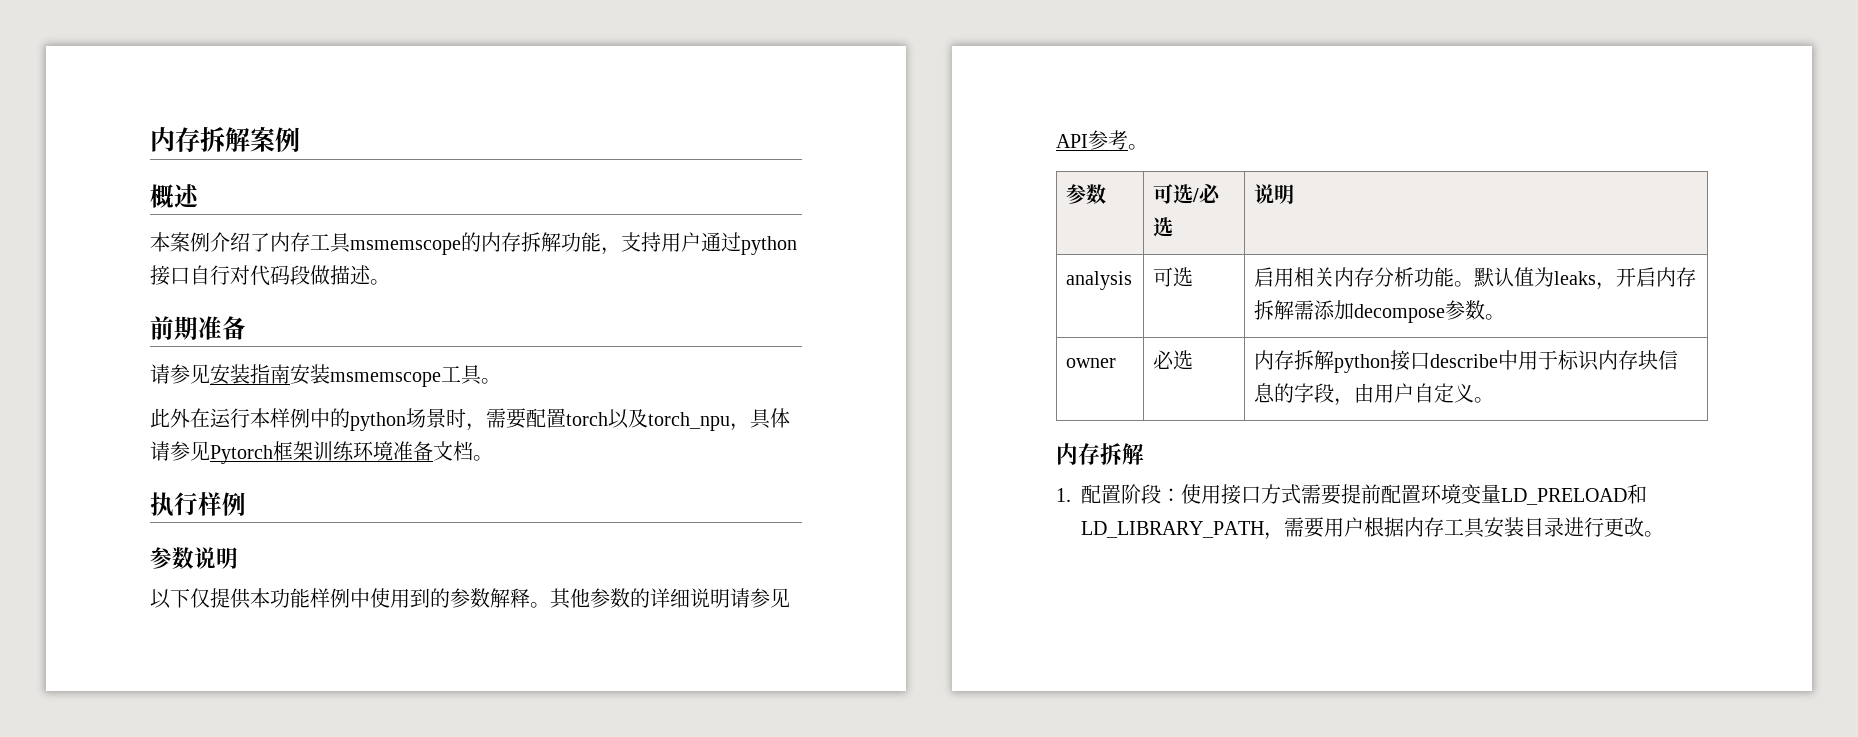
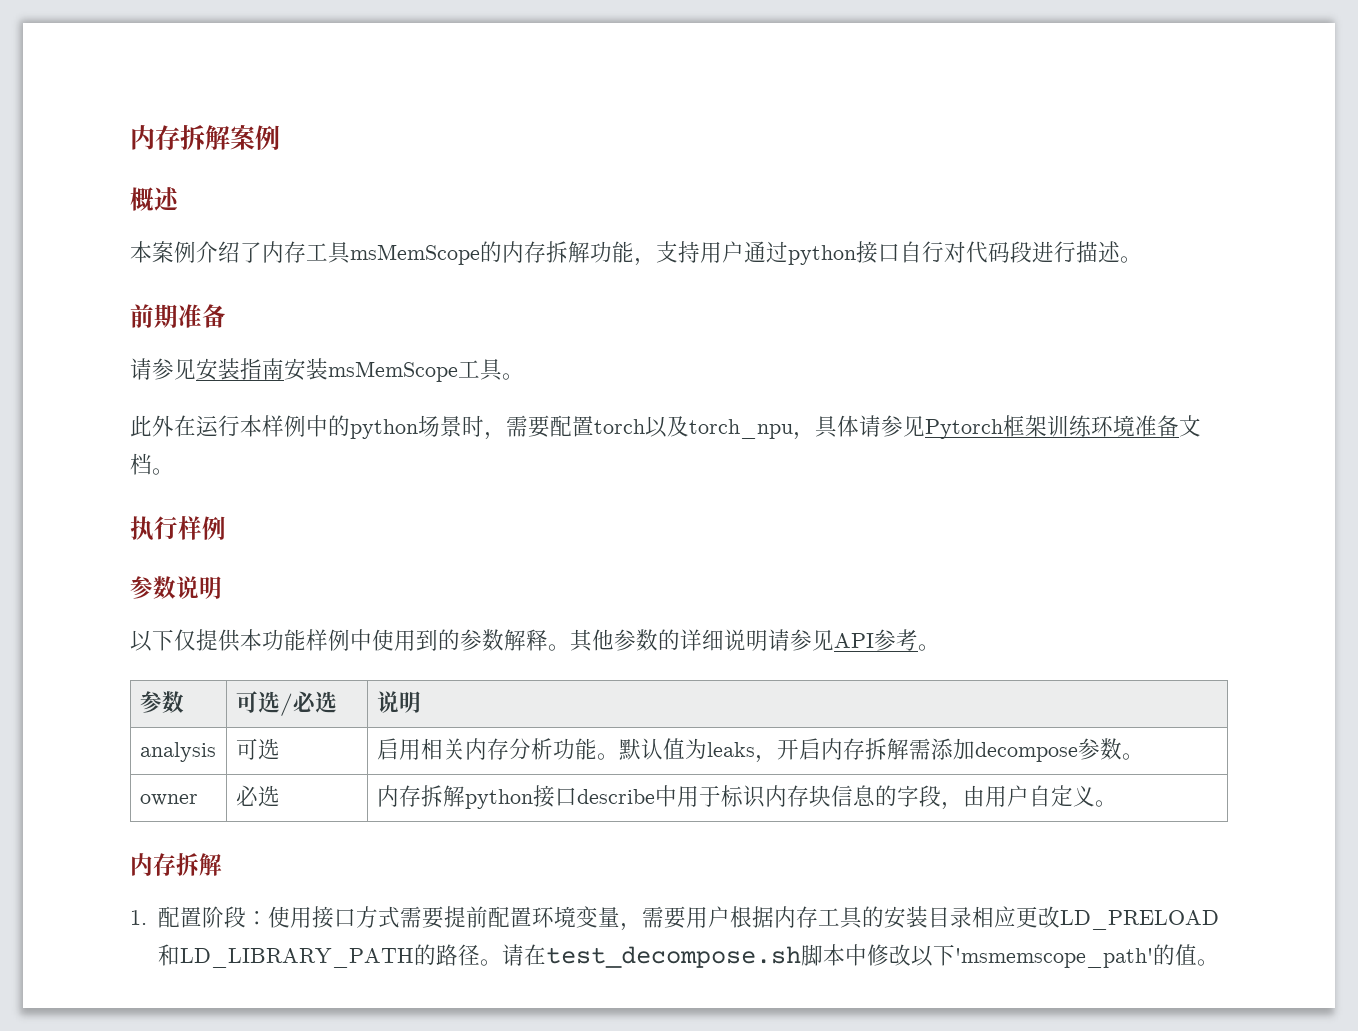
- 本案例介绍了内存工具msmemscope的内存拆解功能，支持用户通过python接口自行对代码段做描述。
+ 本案例介绍了内存工具msMemScope的内存拆解功能，支持用户通过python接口自行对代码段进行描述。
- 请参见安装指南安装msmemscope工具。
+ 请参见安装指南安装msMemScope工具。
- 1.配置阶段：使用接口方式需要提前配置环境变量LD_PRELOAD和LD_LIBRARY_PATH，需要用户根据内存工具安装目录进行更改。
+ 1.配置阶段：使用接口方式需要提前配置环境变量，需要用户根据内存工具的安装目录相应更改LD_PRELOAD和LD_LIBRARY_PATH的路径。请在test_decompose.sh脚本中修改以下'msmemscope_path'的值。

